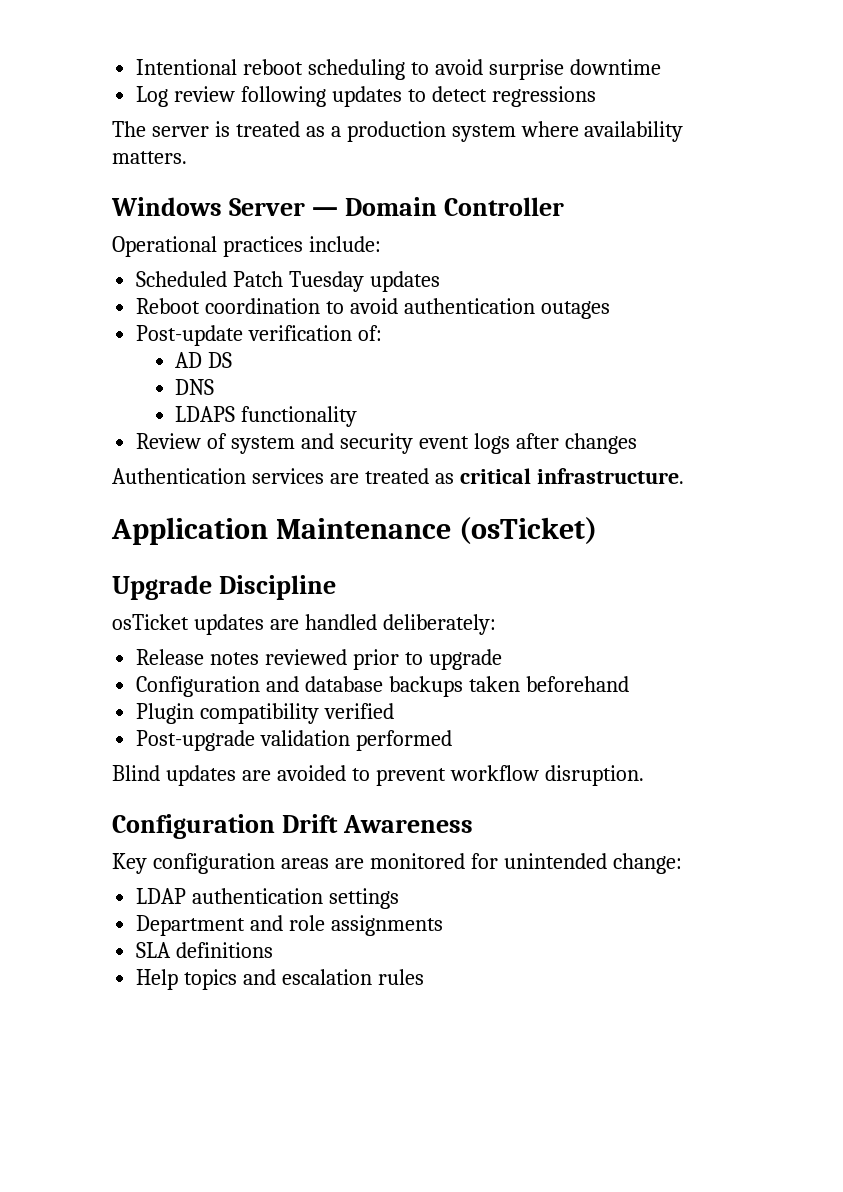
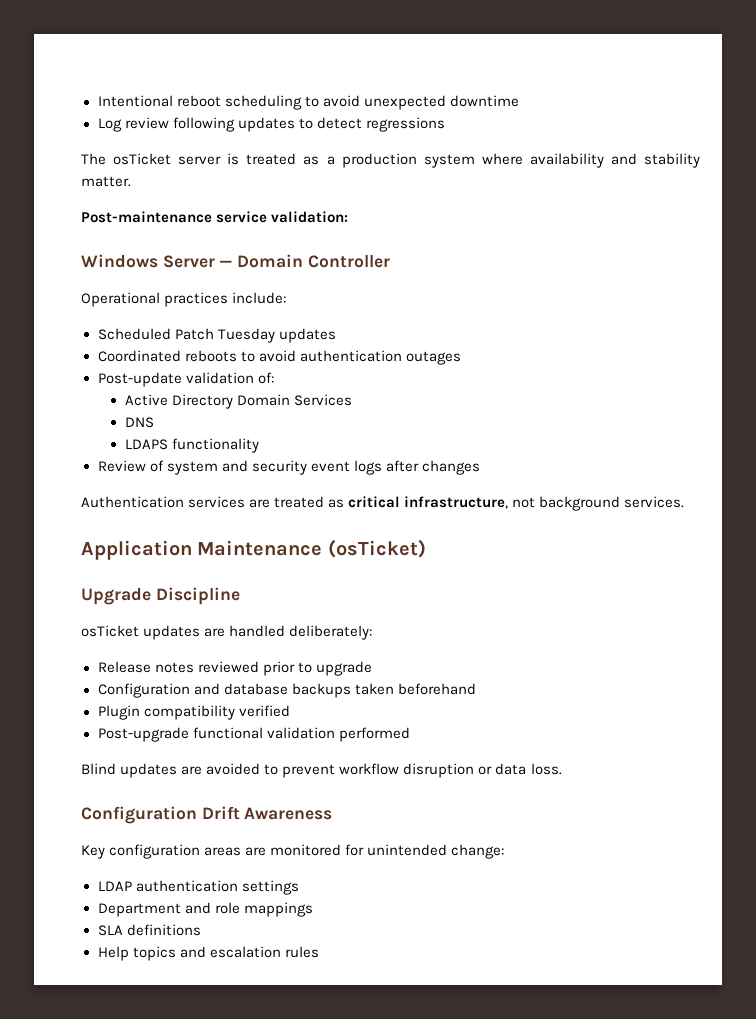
- Intentional reboot scheduling to avoid surprise downtime
+ Intentional reboot scheduling to avoid unexpected downtime
- The server is treated as a production system where availability matters.
+ The osTicket server is treated as a production system where availability and stability matter.
+ Post-maintenance service validation:
- Reboot coordination to avoid authentication outages
+ Coordinated reboots to avoid authentication outages
- Post-update verification of:
+ Post-update validation of:
- AD DS
+ Active Directory Domain Services
- Authentication services are treated as critical infrastructure.
+ Authentication services are treated as critical infrastructure, not background services.
- Post-upgrade validation performed
+ Post-upgrade functional validation performed
- Blind updates are avoided to prevent workflow disruption.
+ Blind updates are avoided to prevent workflow disruption or data loss.
- Department and role assignments
+ Department and role mappings

